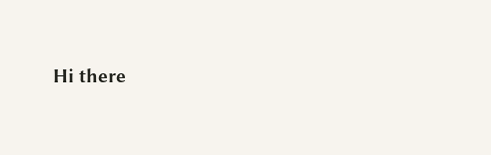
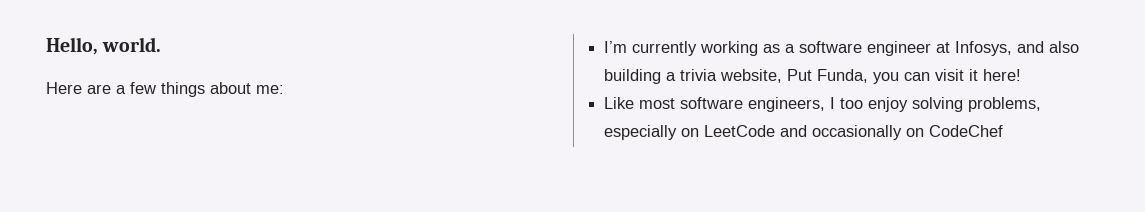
- Hi there
+ Hello, world.
+ Here are a few things about me:
+ I’m currently working as a software engineer at Infosys, and also building a trivia website, Put Funda, you can visit it here!
+ Like most software engineers, I too enjoy solving problems, especially on LeetCode and occasionally on CodeChef

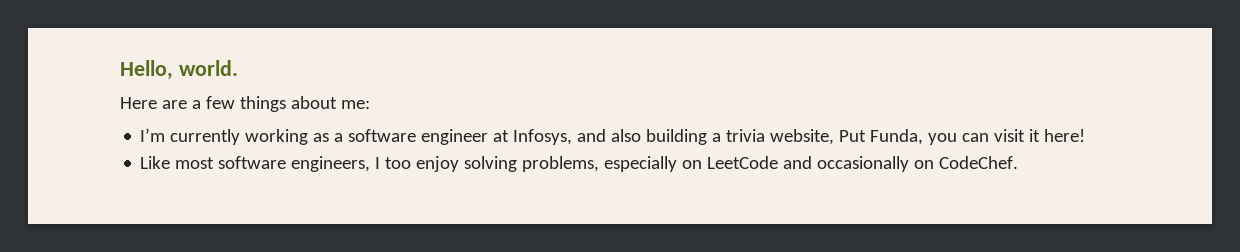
- Like most software engineers, I too enjoy solving problems, especially on LeetCode and occasionally on CodeChef
+ Like most software engineers, I too enjoy solving problems, especially on LeetCode and occasionally on CodeChef.

